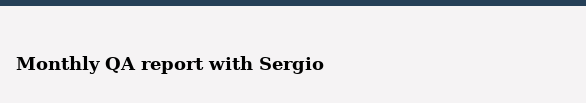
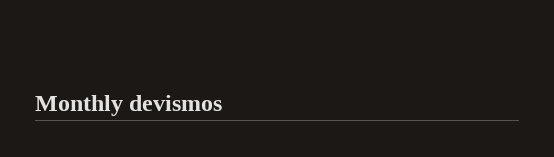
- Monthly QA report with Sergio
+ Monthly devismos

